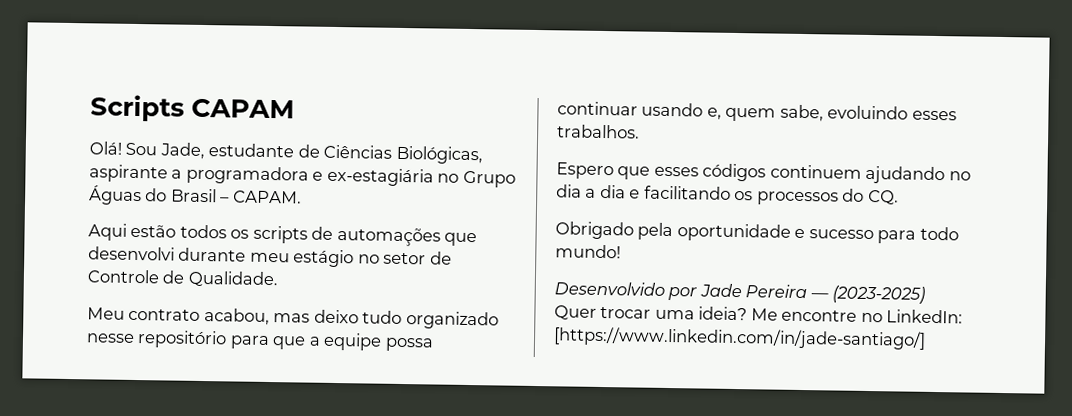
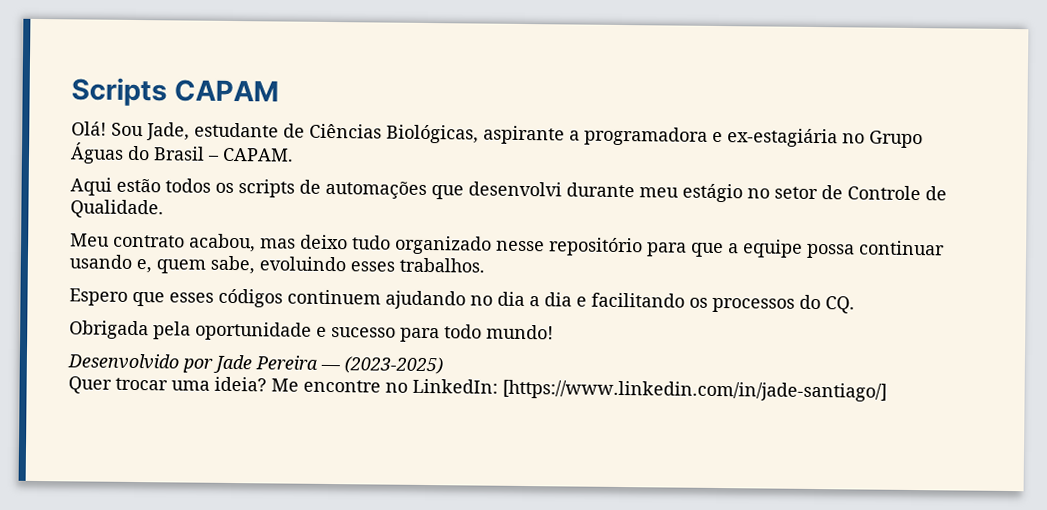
- Obrigado pela oportunidade e sucesso para todo mundo!
+ Obrigada pela oportunidade e sucesso para todo mundo!

